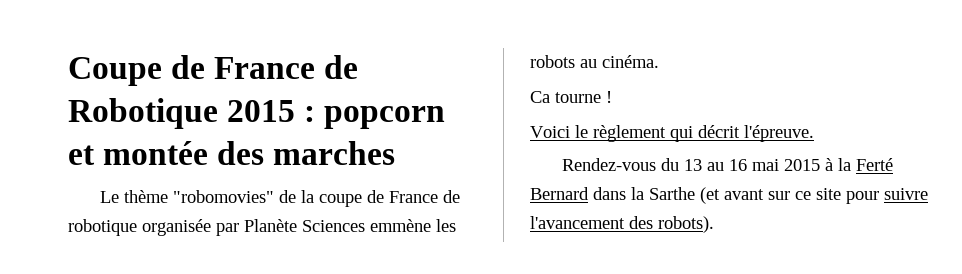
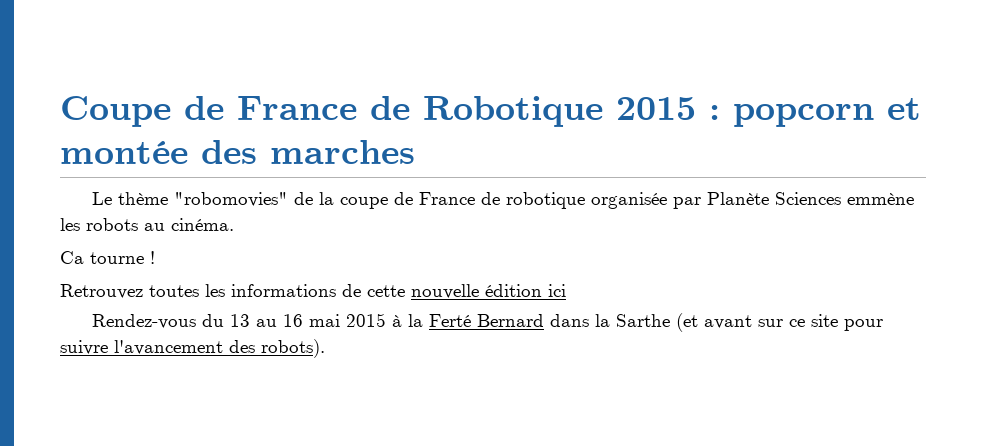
- Voici le règlement qui décrit l'épreuve.
+ Retrouvez toutes les informations de cette nouvelle édition ici

